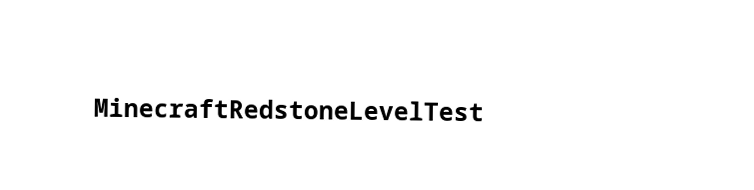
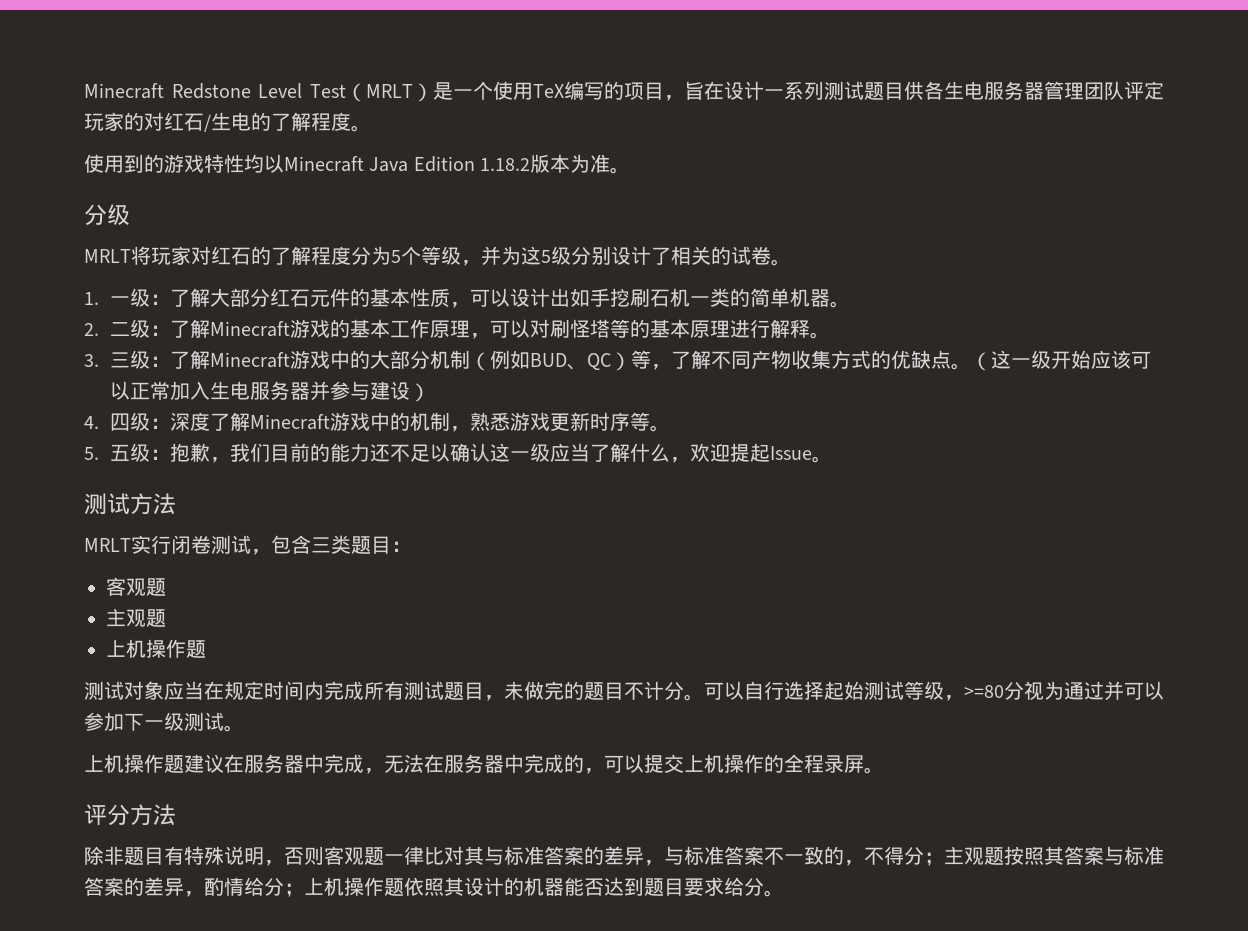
- MinecraftRedstoneLevelTest
+ Minecraft Redstone Level Test（MRLT）是一个使用TeX编写的项目，旨在设计一系列测试题目供各生电服务器管理团队评定玩家的对红石/生电的了解程度。
+ 使用到的游戏特性均以Minecraft Java Edition 1.18.2版本为准。
+ 分级
+ MRLT将玩家对红石的了解程度分为5个等级，并为这5级分别设计了相关的试卷。
+ 1.一级：了解大部分红石元件的基本性质，可以设计出如手挖刷石机一类的简单机器。
+ 2.二级：了解Minecraft游戏的基本工作原理，可以对刷怪塔等的基本原理进行解释。
+ 3.三级：了解Minecraft游戏中的大部分机制（例如BUD、QC）等，了解不同产物收集方式的优缺点。（这一级开始应该可以正常加入生电服务器并参与建设）
+ 4.四级：深度了解Minecraft游戏中的机制，熟悉游戏更新时序等。
+ 5.五级：抱歉，我们目前的能力还不足以确认这一级应当了解什么，欢迎提起Issue。
+ 测试方法
+ MRLT实行闭卷测试，包含三类题目：
+ 客观题
+ 主观题
+ 上机操作题
+ 测试对象应当在规定时间内完成所有测试题目，未做完的题目不计分。可以自行选择起始测试等级，>=80分视为通过并可以参加下一级测试。
+ 上机操作题建议在服务器中完成，无法在服务器中完成的，可以提交上机操作的全程录屏。
+ 评分方法
+ 除非题目有特殊说明，否则客观题一律比对其与标准答案的差异，与标准答案不一致的，不得分；主观题按照其答案与标准答案的差异，酌情给分；上机操作题依照其设计的机器能否达到题目要求给分。

